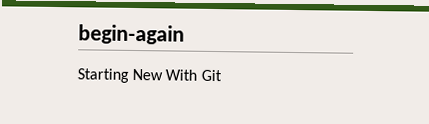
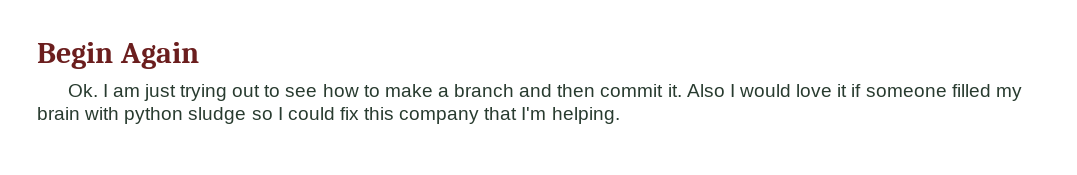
- begin-again
- Starting New With Git
+ Begin Again
+ Ok. I am just trying out to see how to make a branch and then commit it. Also I would love it if someone filled my brain with python sludge so I could fix this company that I'm helping.

